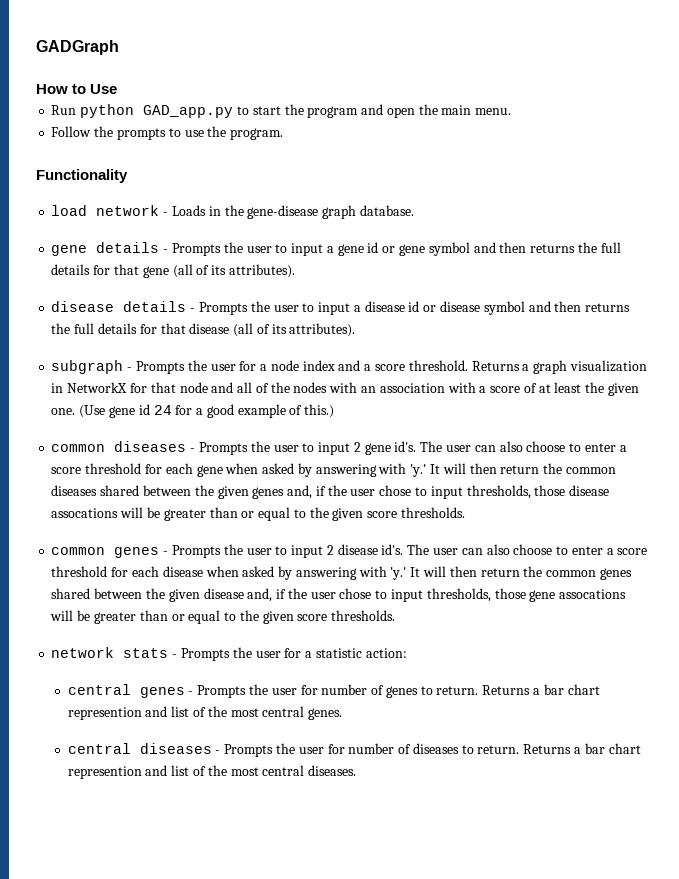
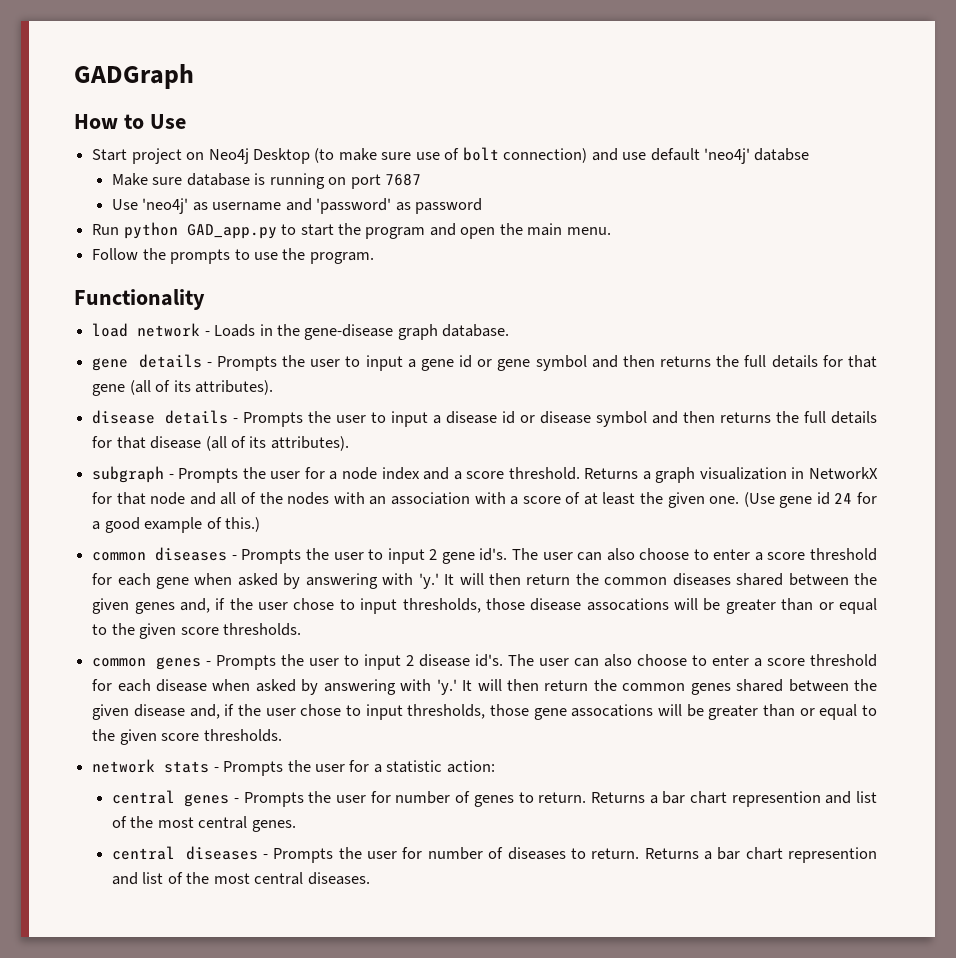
+ Start project on Neo4j Desktop (to make sure use of bolt connection) and use default 'neo4j' databse
+ Make sure database is running on port 7687
+ Use 'neo4j' as username and 'password' as password

